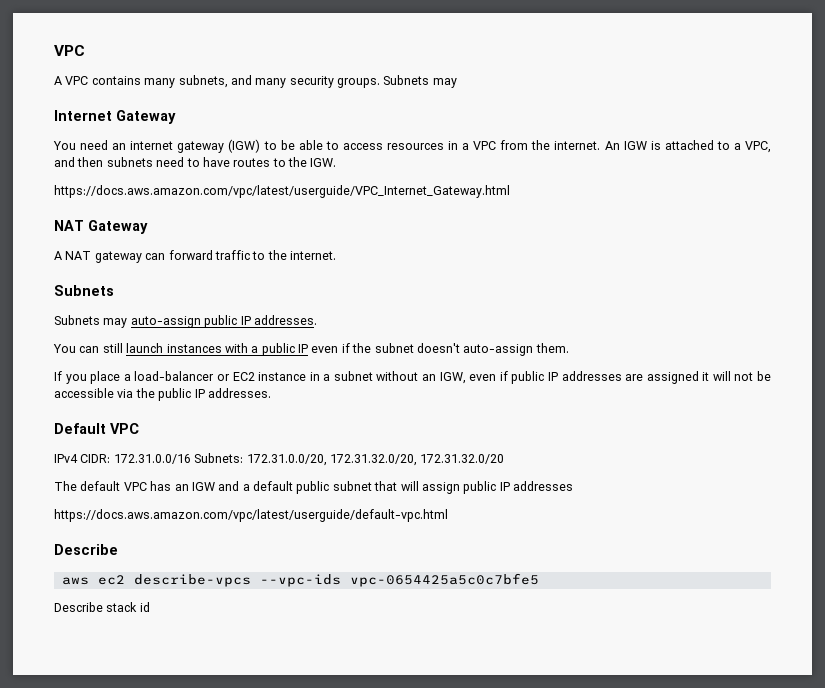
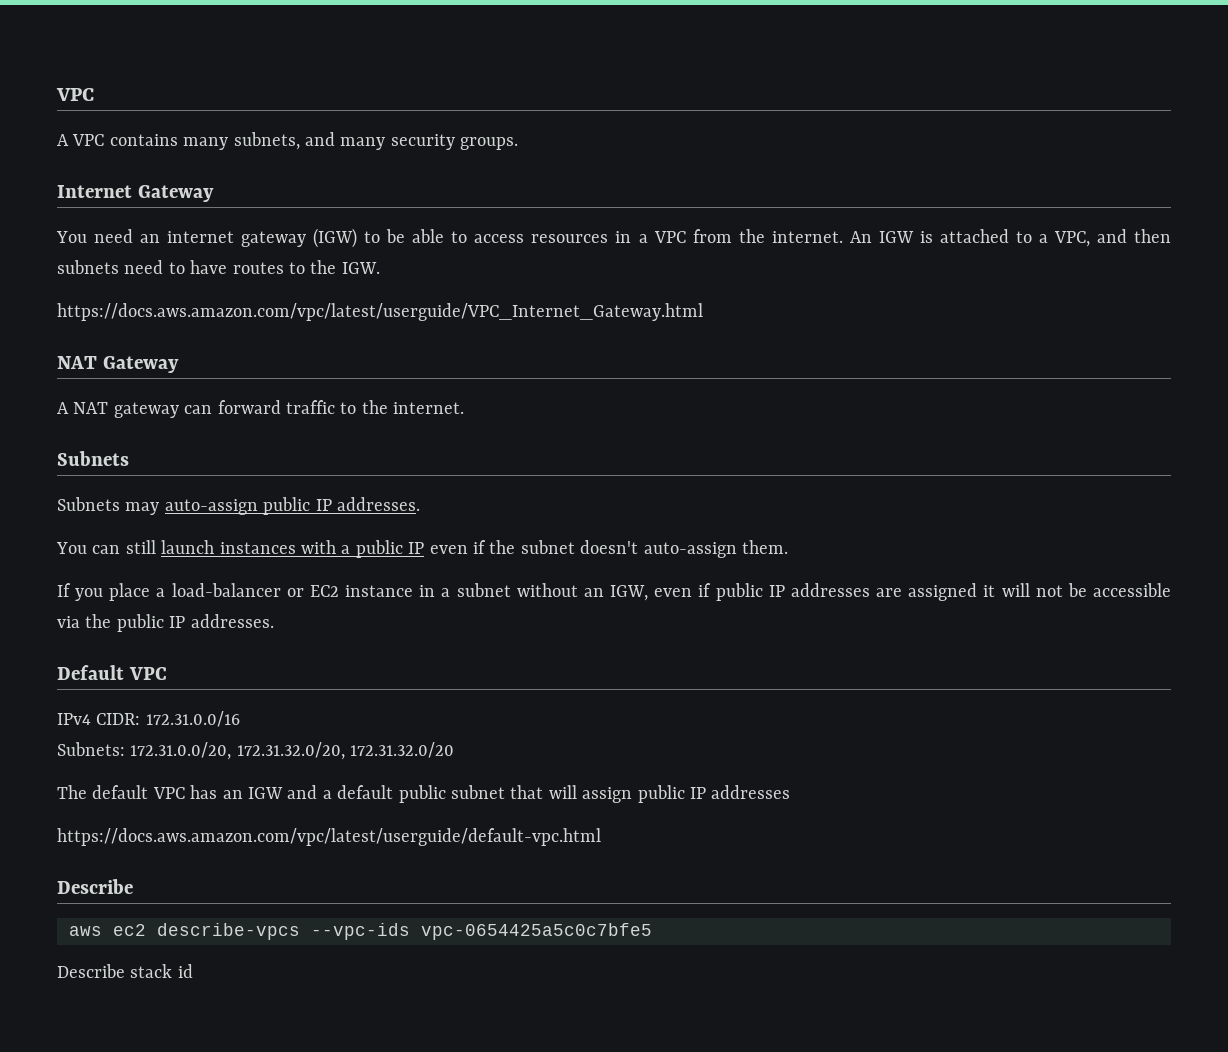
- A VPC contains many subnets, and many security groups. Subnets may
+ A VPC contains many subnets, and many security groups.
- IPv4 CIDR: 172.31.0.0/16 Subnets: 172.31.0.0/20, 172.31.32.0/20, 172.31.32.0/20
+ IPv4 CIDR: 172.31.0.0/16
+ Subnets: 172.31.0.0/20, 172.31.32.0/20, 172.31.32.0/20

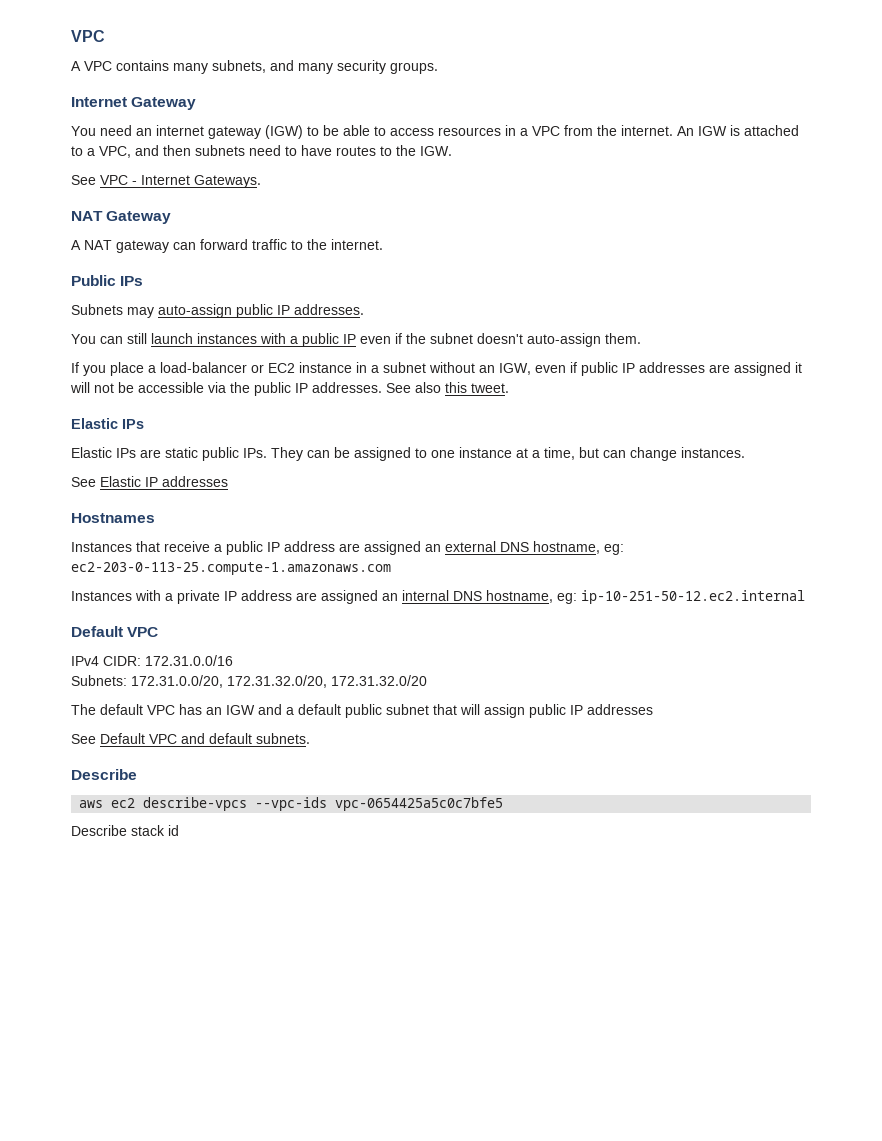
- https://docs.aws.amazon.com/vpc/latest/userguide/VPC_Internet_Gateway.html
+ See VPC - Internet Gateways.
  A NAT gateway can forward traffic to the internet.
- Subnets
+ Public IPs
+ See also this tweet.
+ Elastic IPs
+ Elastic IPs are static public IPs. They can be assigned to one instance at a time, but can change instances.
+ See Elastic IP addresses
+ Hostnames
+ Instances that receive a public IP address are assigned an external DNS hostname, eg: ec2-203-0-113-25.compute-1.amazonaws.com
+ Instances with a private IP address are assigned an internal DNS hostname, eg: ip-10-251-50-12.ec2.internal
- https://docs.aws.amazon.com/vpc/latest/userguide/default-vpc.html
+ See Default VPC and default subnets.

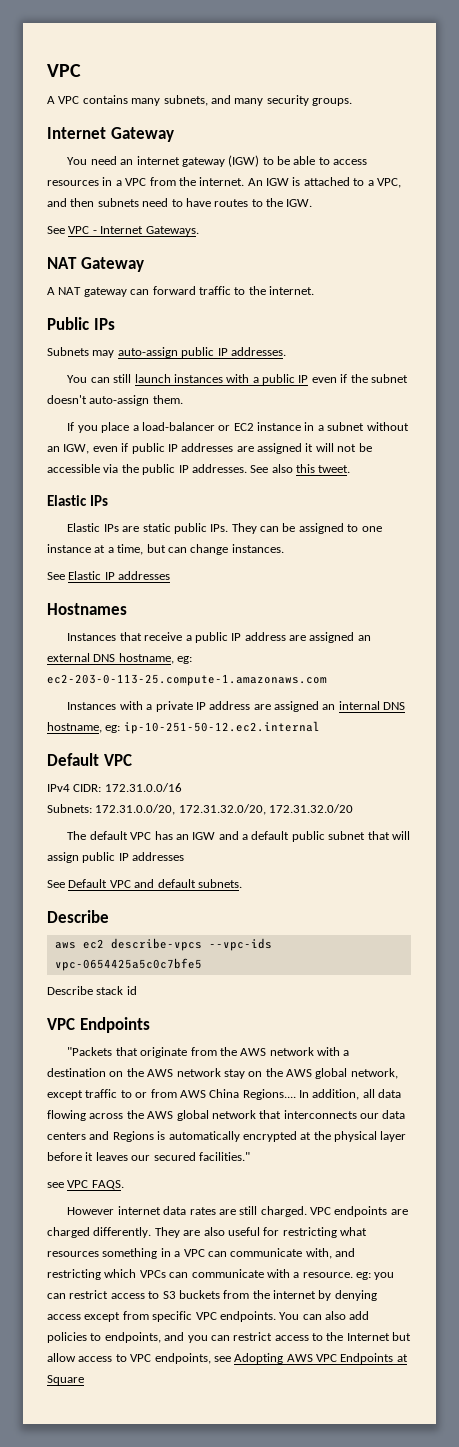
  Describe stack id
+ VPC Endpoints
+ "Packets that originate from the AWS network with a destination on the AWS network stay on the AWS global network, except traffic to or from AWS China Regions.... In addition, all data flowing across the AWS global network that interconnects our data centers and Regions is automatically encrypted at the physical layer before it leaves our secured facilities."
+ see VPC FAQS.
+ However internet data rates are still charged. VPC endpoints are charged differently. They are also useful for restricting what resources something in a VPC can communicate with, and restricting which VPCs can communicate with a resource. eg: you can restrict access to S3 buckets from the internet by denying access except from specific VPC endpoints. You can also add policies to endpoints, and you can restrict access to the Internet but allow access to VPC endpoints, see Adopting AWS VPC Endpoints at Square

